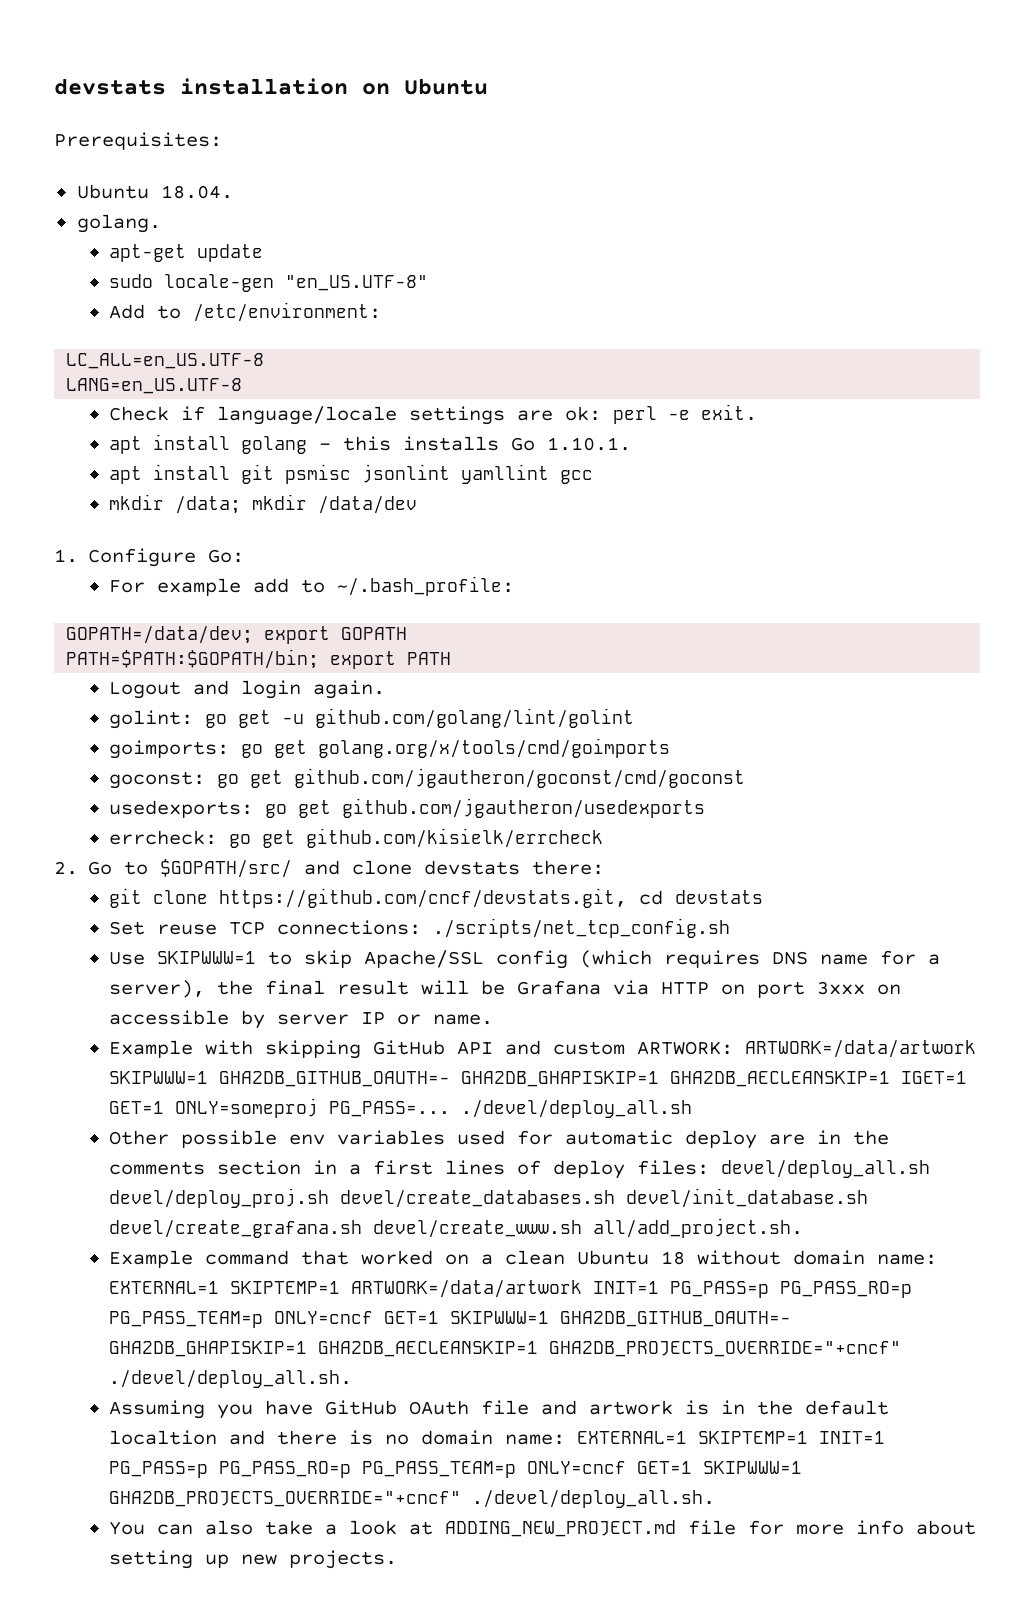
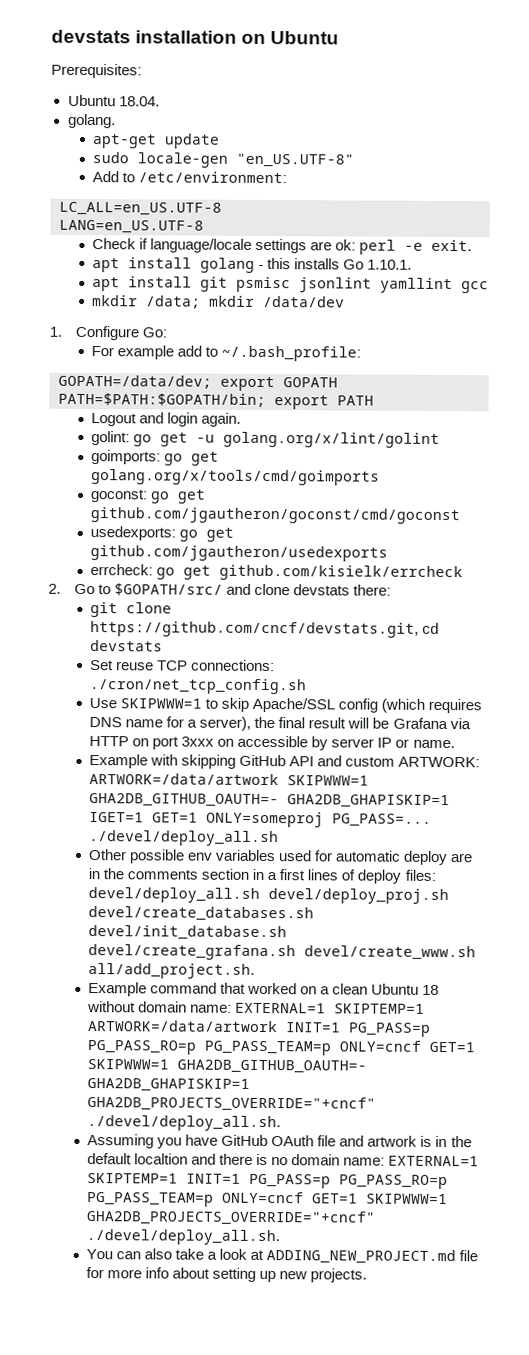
- golint: go get -u github.com/golang/lint/golint
+ golint: go get -u golang.org/x/lint/golint
- Set reuse TCP connections: ./scripts/net_tcp_config.sh
+ Set reuse TCP connections: ./cron/net_tcp_config.sh
- Example with skipping GitHub API and custom ARTWORK: ARTWORK=/data/artwork SKIPWWW=1 GHA2DB_GITHUB_OAUTH=- GHA2DB_GHAPISKIP=1 GHA2DB_AECLEANSKIP=1 IGET=1 GET=1 ONLY=someproj PG_PASS=... ./devel/deploy_all.sh
+ Example with skipping GitHub API and custom ARTWORK: ARTWORK=/data/artwork SKIPWWW=1 GHA2DB_GITHUB_OAUTH=- GHA2DB_GHAPISKIP=1 IGET=1 GET=1 ONLY=someproj PG_PASS=... ./devel/deploy_all.sh
- Example command that worked on a clean Ubuntu 18 without domain name: EXTERNAL=1 SKIPTEMP=1 ARTWORK=/data/artwork INIT=1 PG_PASS=p PG_PASS_RO=p PG_PASS_TEAM=p ONLY=cncf GET=1 SKIPWWW=1 GHA2DB_GITHUB_OAUTH=- GHA2DB_GHAPISKIP=1 GHA2DB_AECLEANSKIP=1 GHA2DB_PROJECTS_OVERRIDE="+cncf" ./devel/deploy_all.sh.
+ Example command that worked on a clean Ubuntu 18 without domain name: EXTERNAL=1 SKIPTEMP=1 ARTWORK=/data/artwork INIT=1 PG_PASS=p PG_PASS_RO=p PG_PASS_TEAM=p ONLY=cncf GET=1 SKIPWWW=1 GHA2DB_GITHUB_OAUTH=- GHA2DB_GHAPISKIP=1 GHA2DB_PROJECTS_OVERRIDE="+cncf" ./devel/deploy_all.sh.

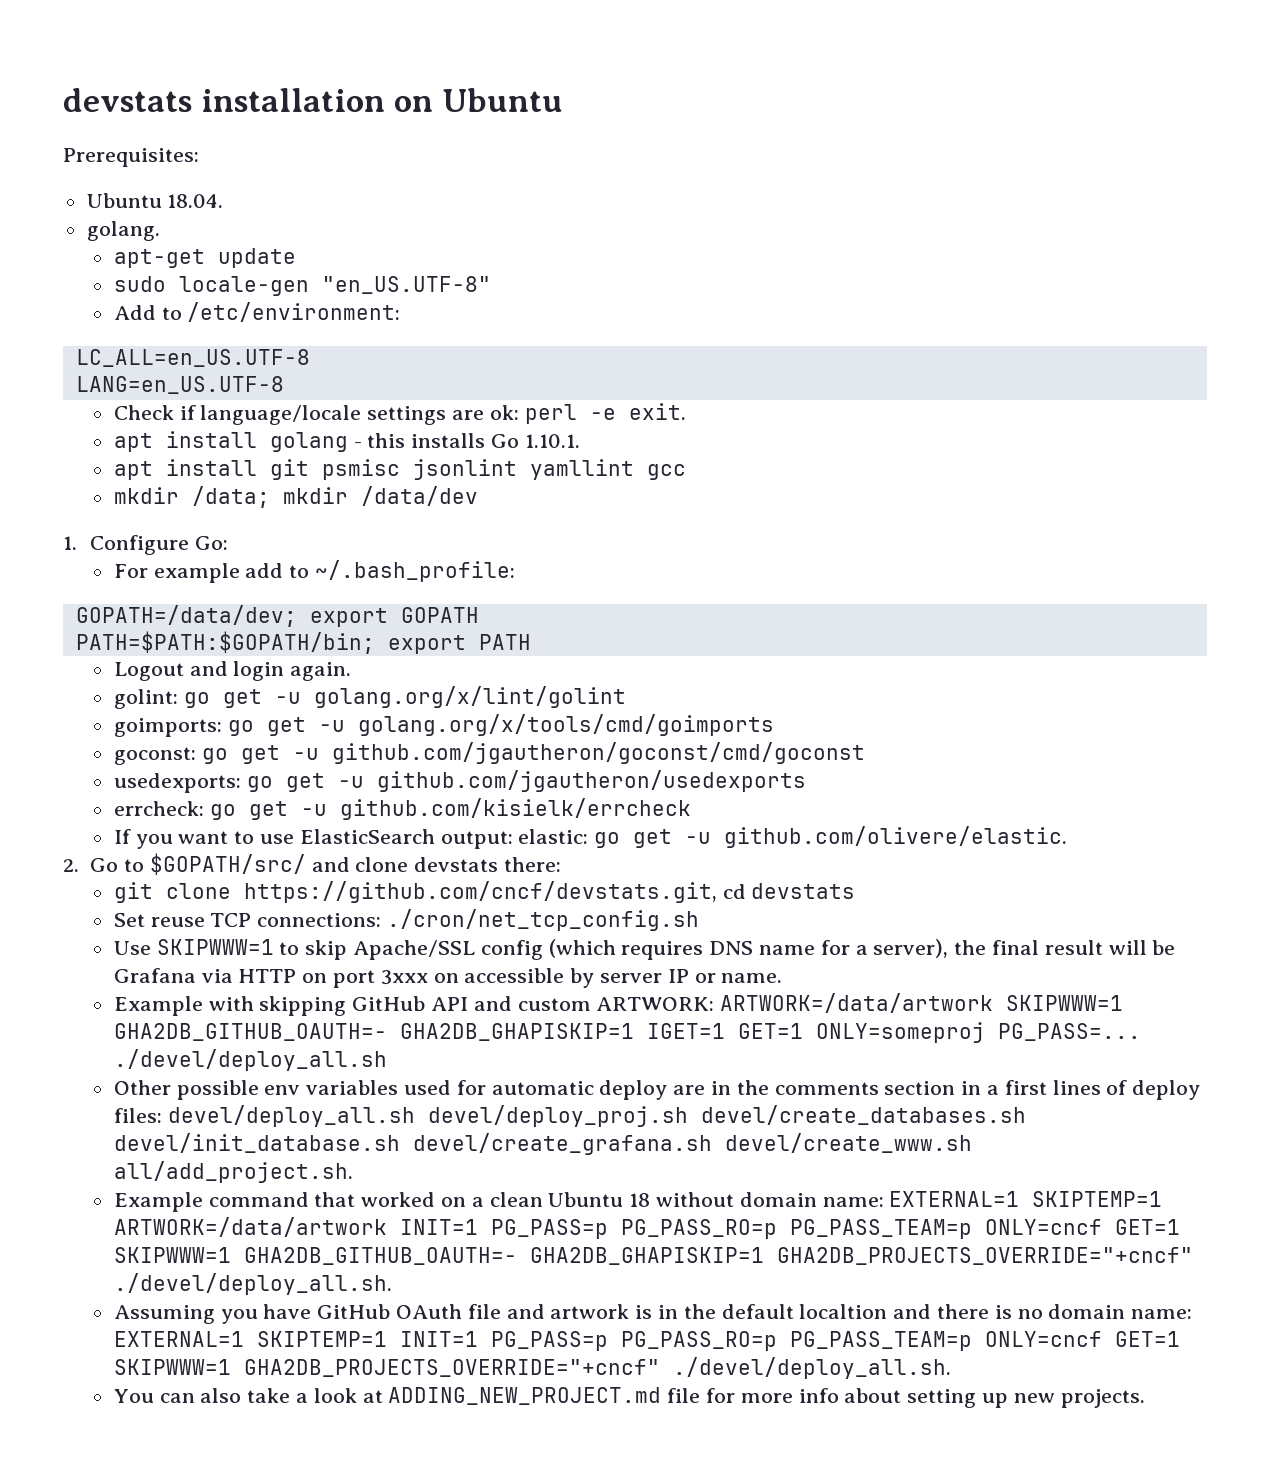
- goimports: go get golang.org/x/tools/cmd/goimports
+ goimports: go get -u golang.org/x/tools/cmd/goimports
- goconst: go get github.com/jgautheron/goconst/cmd/goconst
+ goconst: go get -u github.com/jgautheron/goconst/cmd/goconst
- usedexports: go get github.com/jgautheron/usedexports
+ usedexports: go get -u github.com/jgautheron/usedexports
- errcheck: go get github.com/kisielk/errcheck
+ errcheck: go get -u github.com/kisielk/errcheck
+ If you want to use ElasticSearch output: elastic: go get -u github.com/olivere/elastic.

